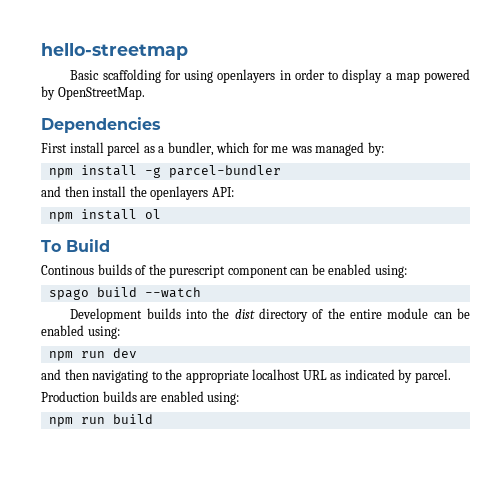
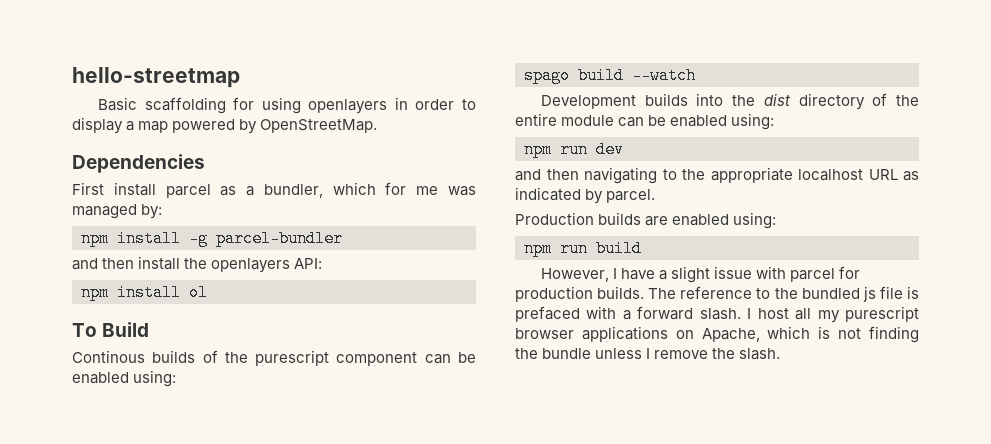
+ However, I have a slight issue with parcel for production builds. The reference to the bundled js file is prefaced with a forward slash. I host all my purescript browser applications on Apache, which is not finding the bundle unless I remove the slash.

